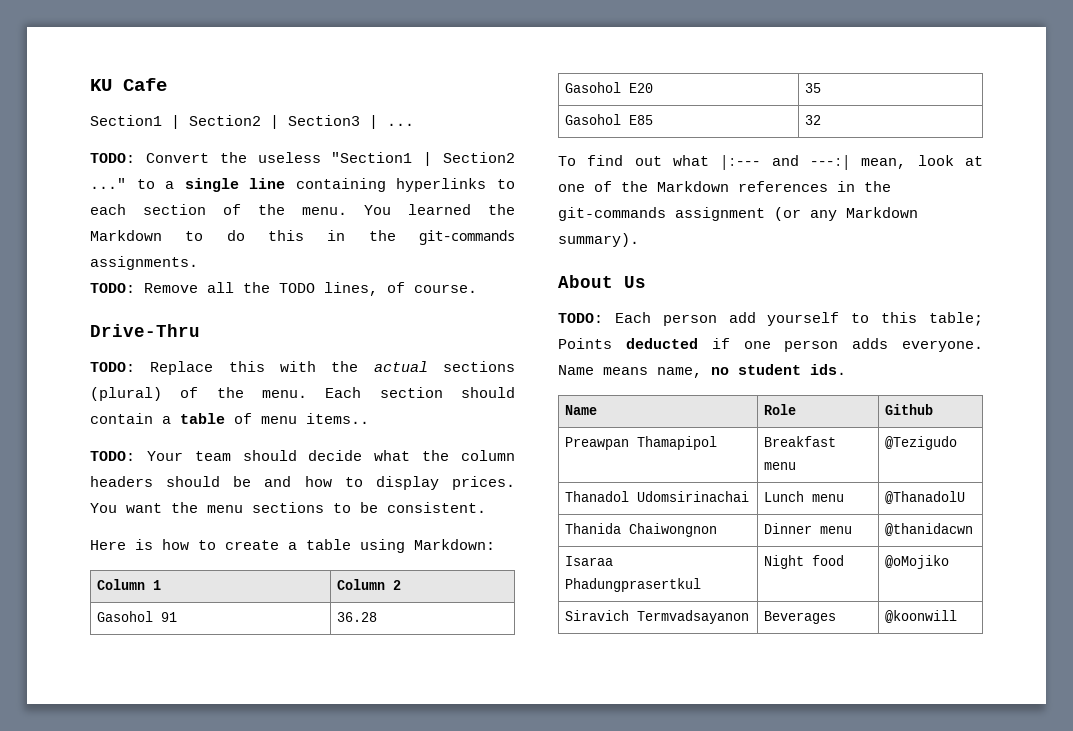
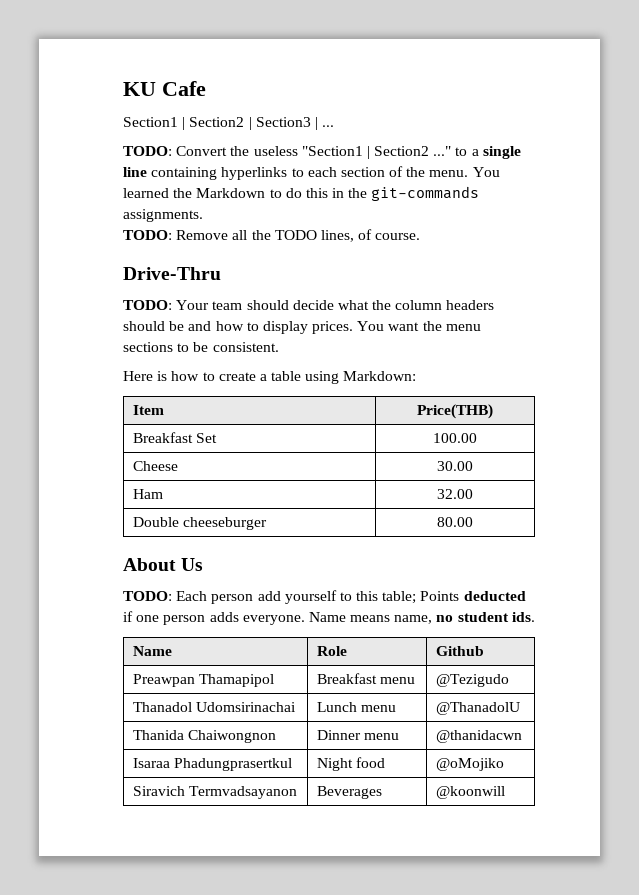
- TODO: Replace this with the actual sections (plural) of the menu. Each section should contain a table of menu items..
- Column 1 | Column 2
- Gasohol 91 | 36.28
- Gasohol E20 | 35
- Gasohol E85 | 32
- To find out what |:--- and ---:| mean, look at one of the Markdown references in the git-commands assignment (or any Markdown summary).
+ Item | Price(THB)
+ Breakfast Set | 100.00
+ Cheese | 30.00
+ Ham | 32.00
+ Double cheeseburger | 80.00

